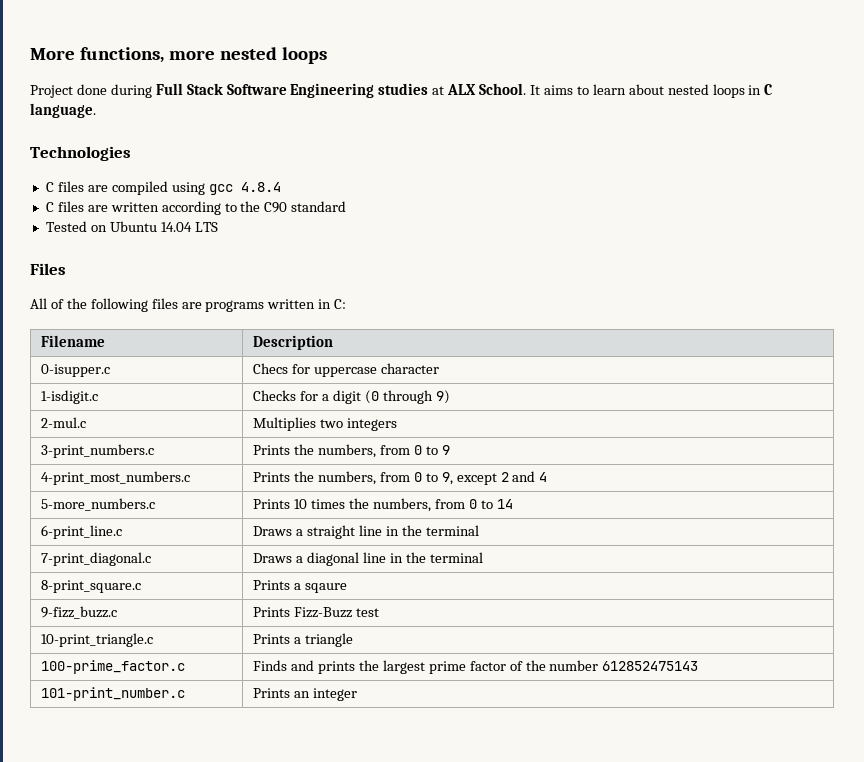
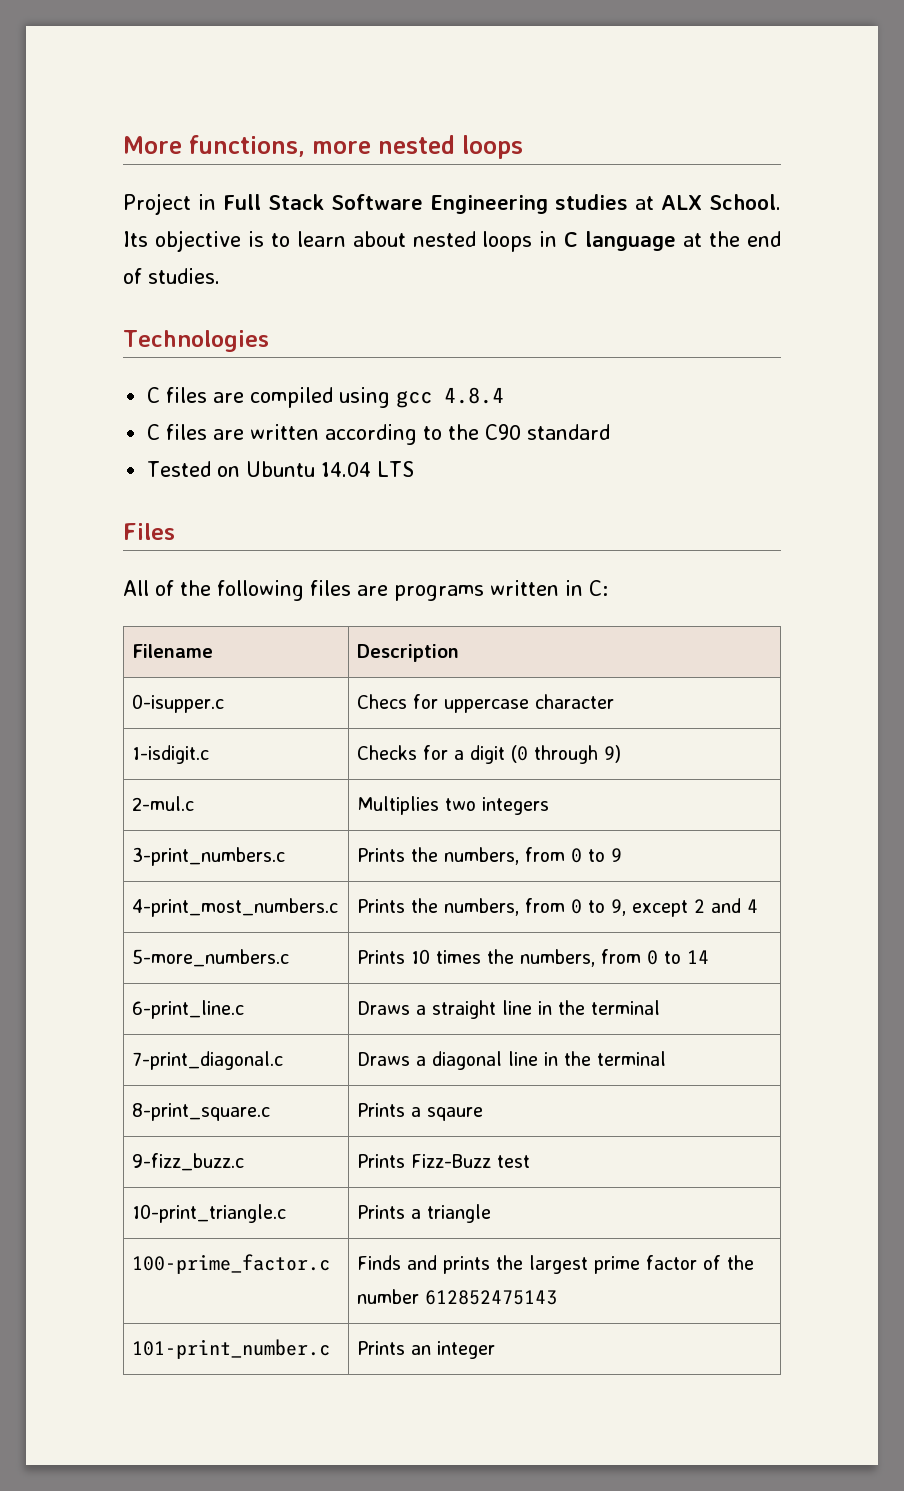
- Project done during Full Stack Software Engineering studies at ALX School.
+ Project in Full Stack Software Engineering studies at ALX School.
- It aims to learn about nested loops in C language.
+ Its objective is to learn about nested loops in C language at the end of studies.

